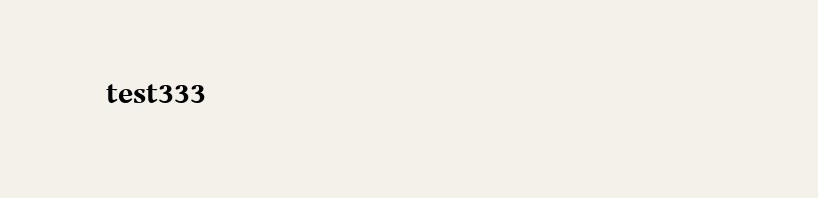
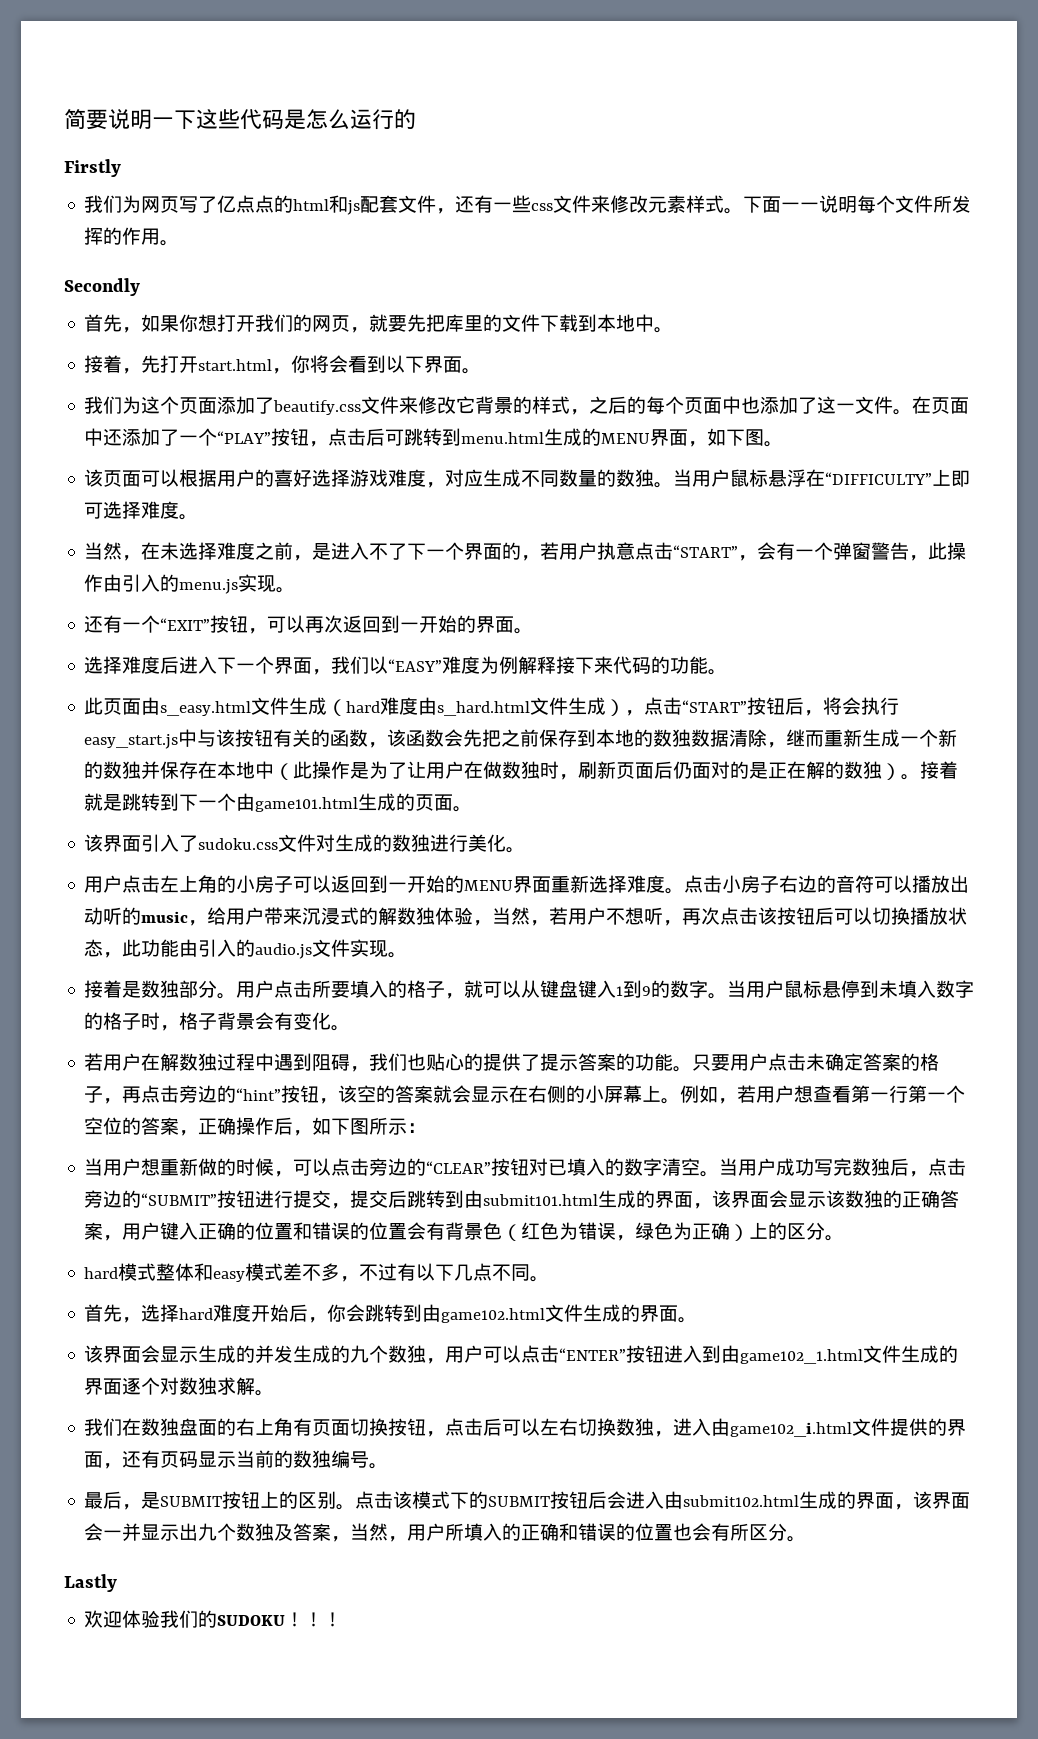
- test333
+ 简要说明一下这些代码是怎么运行的
+ Firstly
+ 我们为网页写了亿点点的html和js配套文件，还有一些css文件来修改元素样式。下面一一说明每个文件所发挥的作用。
+ Secondly
+ 首先，如果你想打开我们的网页，就要先把库里的文件下载到本地中。
+ 接着，先打开start.html，你将会看到以下界面。
+ 我们为这个页面添加了beautify.css文件来修改它背景的样式，之后的每个页面中也添加了这一文件。在页面中还添加了一个“PLAY”按钮，点击后可跳转到menu.html生成的MENU界面，如下图。
+ 该页面可以根据用户的喜好选择游戏难度，对应生成不同数量的数独。当用户鼠标悬浮在“DIFFICULTY”上即可选择难度。
+ 当然，在未选择难度之前，是进入不了下一个界面的，若用户执意点击“START”，会有一个弹窗警告，此操作由引入的menu.js实现。
+ 还有一个“EXIT”按钮，可以再次返回到一开始的界面。
+ 选择难度后进入下一个界面，我们以“EASY”难度为例解释接下来代码的功能。
+ 此页面由s_easy.html文件生成（hard难度由s_hard.html文件生成），点击“START”按钮后，将会执行easy_start.js中与该按钮有关的函数，该函数会先把之前保存到本地的数独数据清除，继而重新生成一个新的数独并保存在本地中（此操作是为了让用户在做数独时，刷新页面后仍面对的是正在解的数独）。接着就是跳转到下一个由game101.html生成的页面。
+ 该界面引入了sudoku.css文件对生成的数独进行美化。
+ 用户点击左上角的小房子可以返回到一开始的MENU界面重新选择难度。点击小房子右边的音符可以播放出动听的music，给用户带来沉浸式的解数独体验，当然，若用户不想听，再次点击该按钮后可以切换播放状态，此功能由引入的audio.js文件实现。
+ 接着是数独部分。用户点击所要填入的格子，就可以从键盘键入1到9的数字。当用户鼠标悬停到未填入数字的格子时，格子背景会有变化。
+ 若用户在解数独过程中遇到阻碍，我们也贴心的提供了提示答案的功能。只要用户点击未确定答案的格子，再点击旁边的“hint”按钮，该空的答案就会显示在右侧的小屏幕上。例如，若用户想查看第一行第一个空位的答案，正确操作后，如下图所示：
+ 当用户想重新做的时候，可以点击旁边的“CLEAR”按钮对已填入的数字清空。当用户成功写完数独后，点击旁边的“SUBMIT”按钮进行提交，提交后跳转到由submit101.html生成的界面，该界面会显示该数独的正确答案，用户键入正确的位置和错误的位置会有背景色（红色为错误，绿色为正确）上的区分。
+ hard模式整体和easy模式差不多，不过有以下几点不同。
+ 首先，选择hard难度开始后，你会跳转到由game102.html文件生成的界面。
+ 该界面会显示生成的并发生成的九个数独，用户可以点击“ENTER”按钮进入到由game102_1.html文件生成的界面逐个对数独求解。
+ 我们在数独盘面的右上角有页面切换按钮，点击后可以左右切换数独，进入由game102_i.html文件提供的界面，还有页码显示当前的数独编号。
+ 最后，是SUBMIT按钮上的区别。点击该模式下的SUBMIT按钮后会进入由submit102.html生成的界面，该界面会一并显示出九个数独及答案，当然，用户所填入的正确和错误的位置也会有所区分。
+ Lastly
+ 欢迎体验我们的SUDOKU！！！

